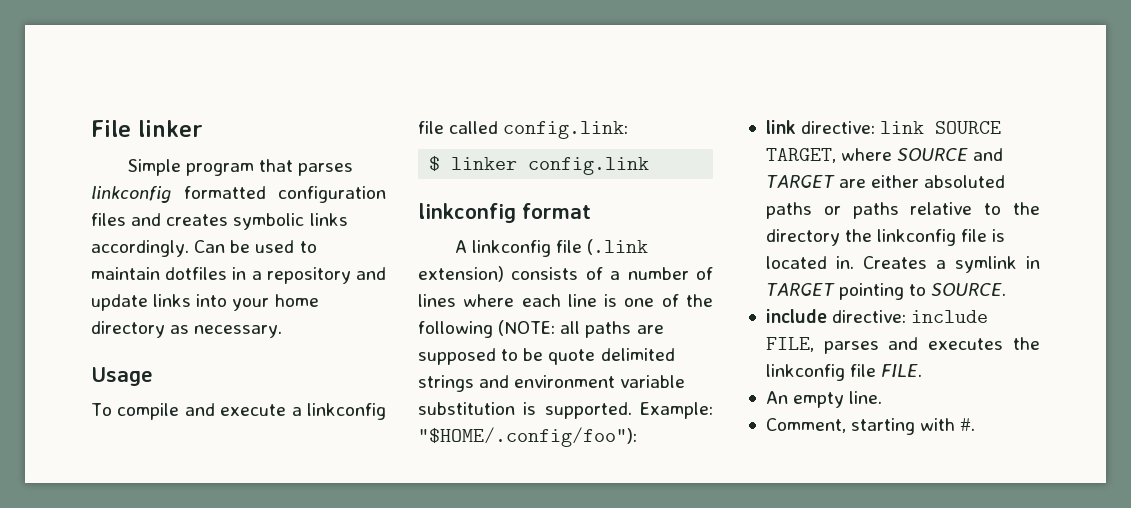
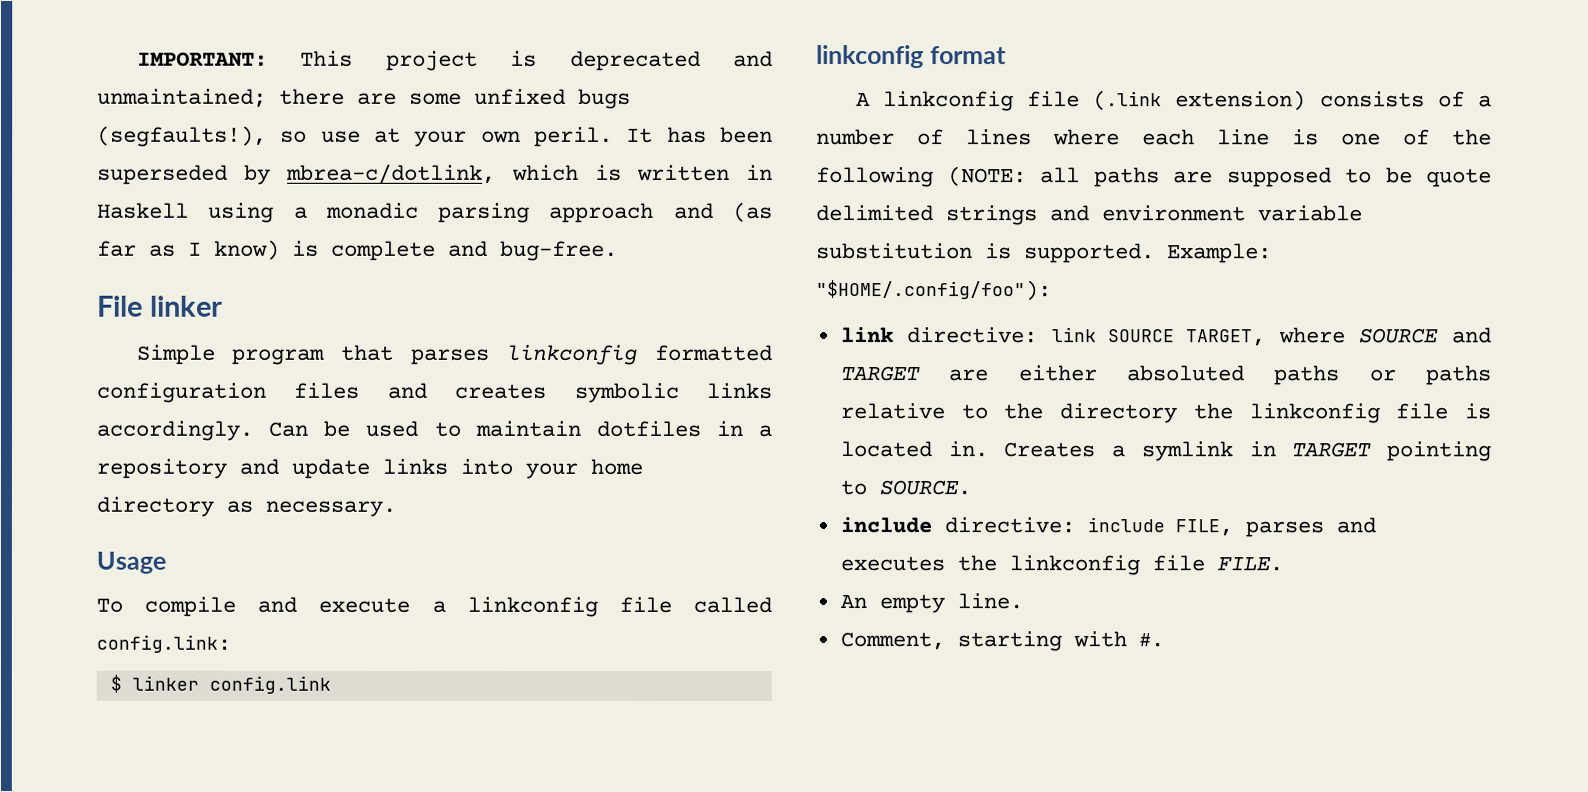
+ IMPORTANT: This project is deprecated and unmaintained; there are some unfixed bugs (segfaults!), so use at your own peril. It has been superseded by mbrea-c/dotlink, which is written in Haskell using a monadic parsing approach and (as far as I know) is complete and bug-free.

